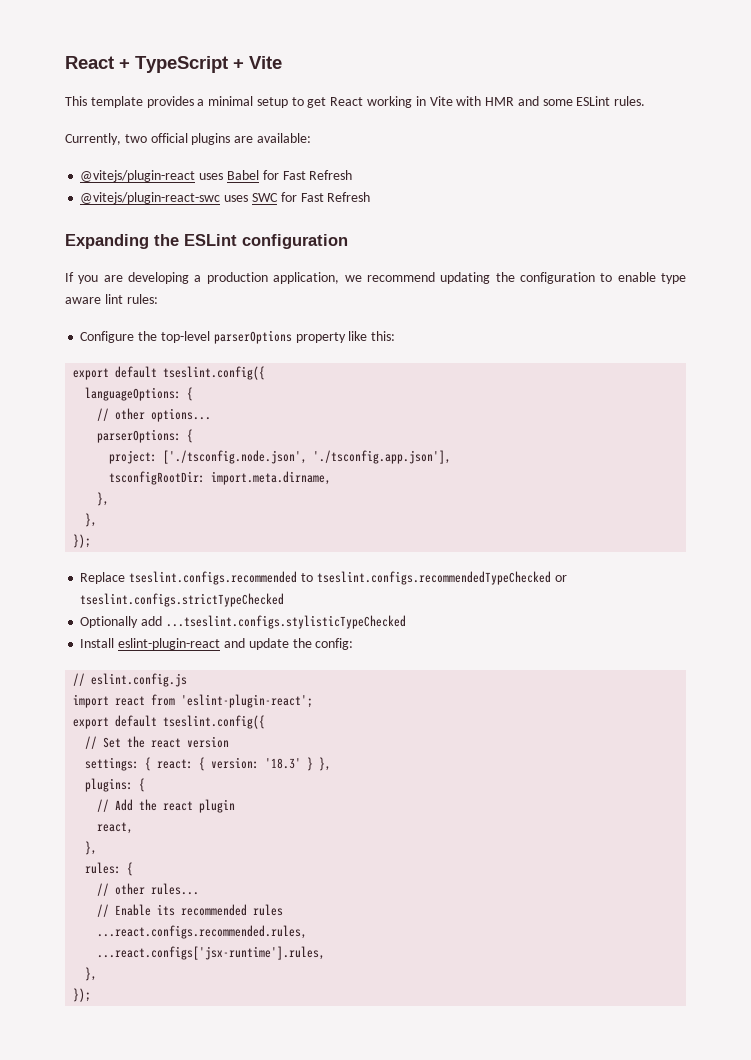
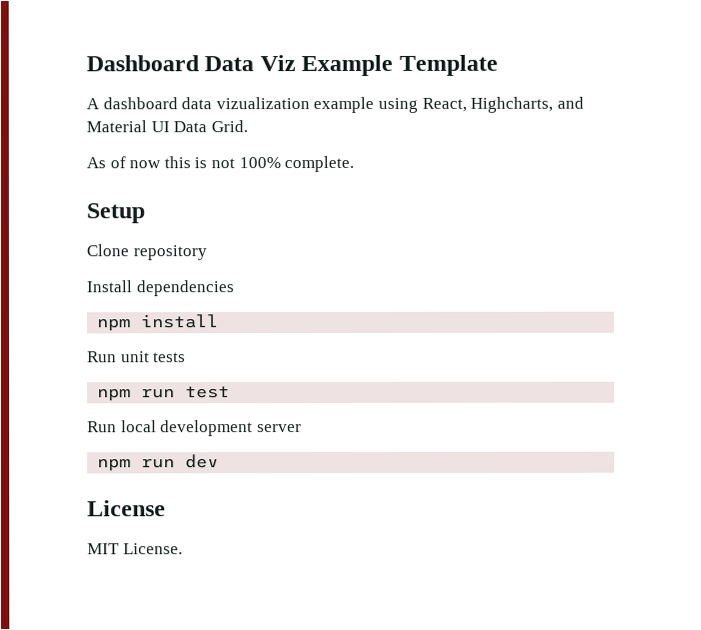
- React + TypeScript + Vite
- This template provides a minimal setup to get React working in Vite with HMR and some ESLint rules.
- Currently, two official plugins are available:
- @vitejs/plugin-react uses Babel for Fast Refresh
- @vitejs/plugin-react-swc uses SWC for Fast Refresh
- Expanding the ESLint configuration
- If you are developing a production application, we recommend updating the configuration to enable type aware lint rules:
- Configure the top-level parserOptions property like this:
- export default tseslint.config({
- languageOptions: {
- // other options...
- parserOptions: {
- project: ['./tsconfig.node.json', './tsconfig.app.json'],
- tsconfigRootDir: import.meta.dirname,
- },
- },
- });
- Replace tseslint.configs.recommended to tseslint.configs.recommendedTypeChecked or tseslint.configs.strictTypeChecked
- Optionally add ...tseslint.configs.stylisticTypeChecked
- Install eslint-plugin-react and update the config:
- // eslint.config.js
- import react from 'eslint-plugin-react';
- export default tseslint.config({
- // Set the react version
- settings: { react: { version: '18.3' } },
- plugins: {
- // Add the react plugin
- react,
- },
- rules: {
- // other rules...
- // Enable its recommended rules
- ...react.configs.recommended.rules,
- ...react.configs['jsx-runtime'].rules,
- },
- });
+ Dashboard Data Viz Example Template
+ A dashboard data vizualization example using React, Highcharts, and Material UI Data Grid.
+ As of now this is not 100% complete.
+ Setup
+ Clone repository
+ Install dependencies
+ npm install
+ Run unit tests
+ npm run test
+ Run local development server
+ npm run dev
+ License
+ MIT License.

